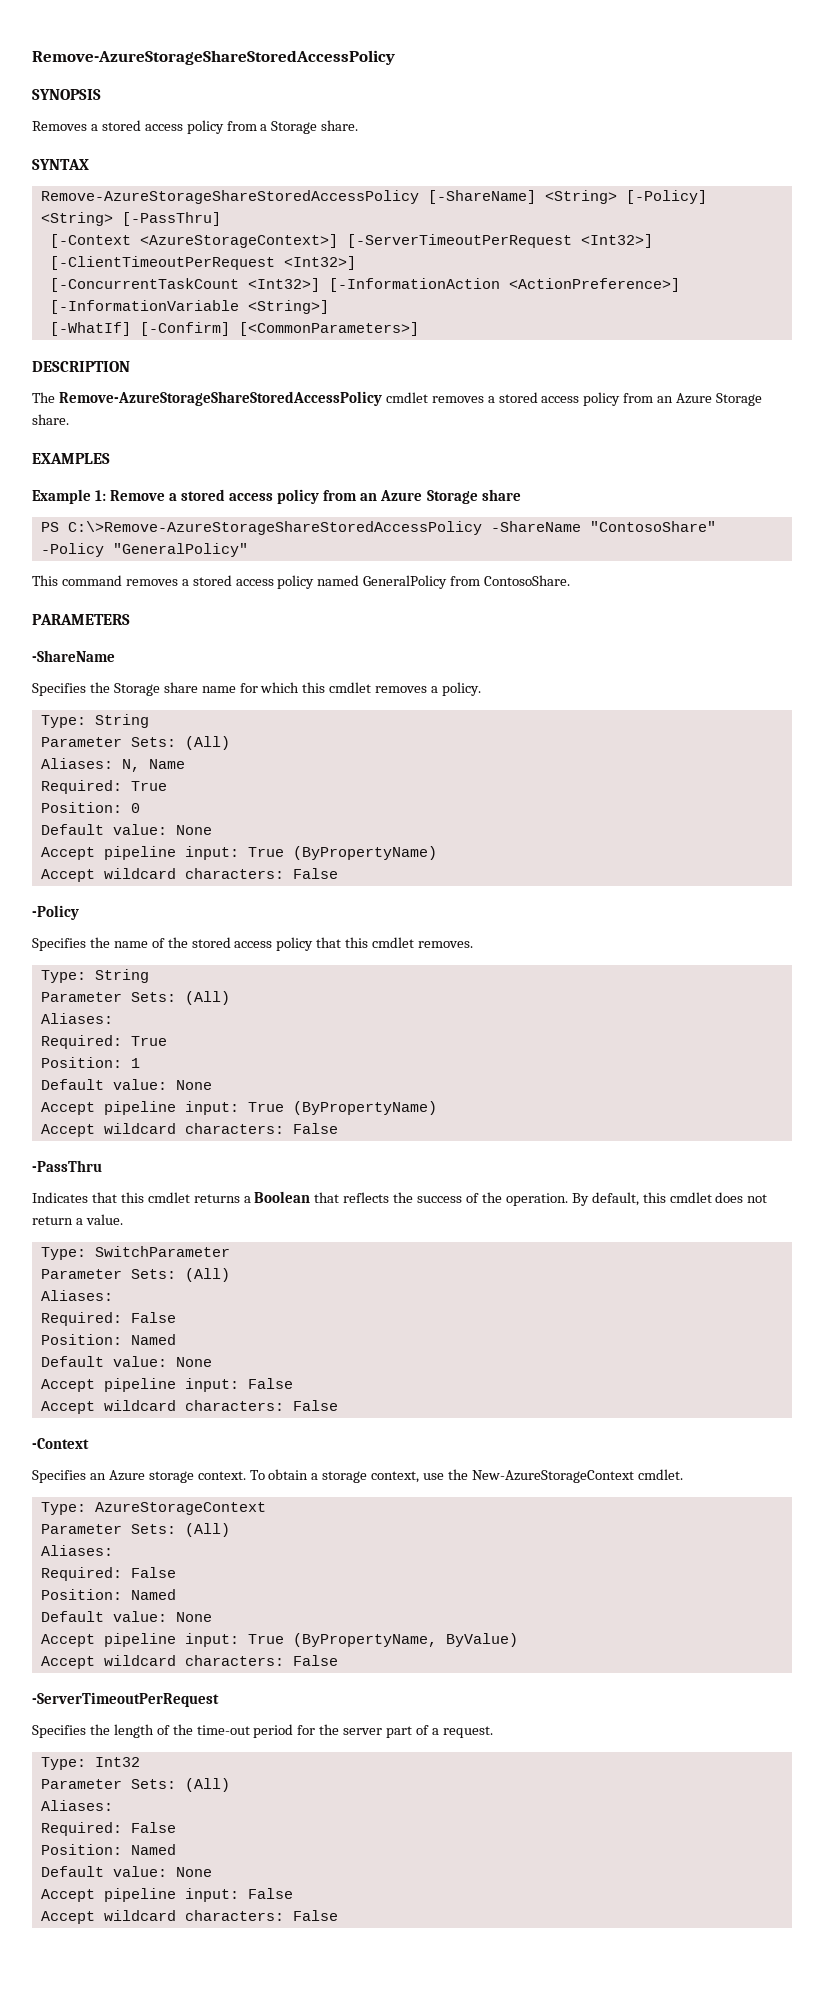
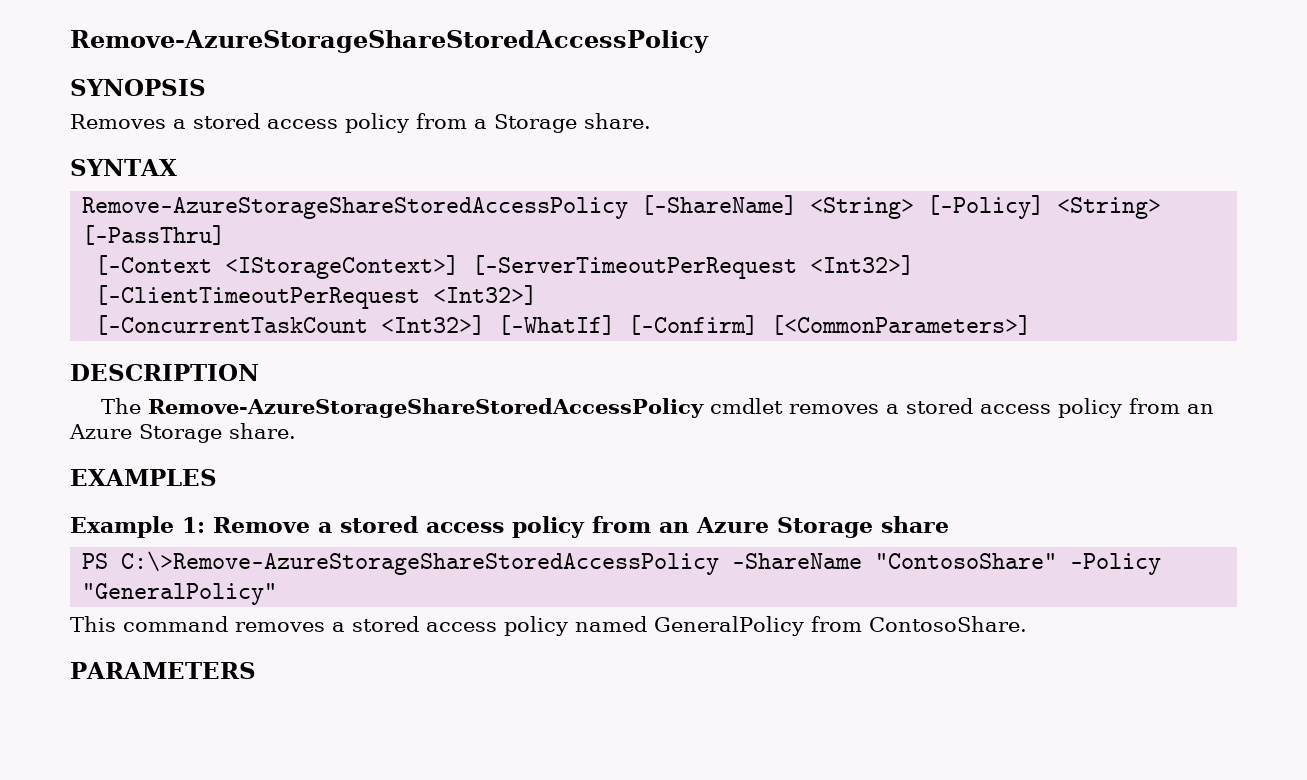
- [-Context <AzureStorageContext>] [-ServerTimeoutPerRequest <Int32>] [-ClientTimeoutPerRequest <Int32>]
+ [-Context <IStorageContext>] [-ServerTimeoutPerRequest <Int32>] [-ClientTimeoutPerRequest <Int32>]
- [-ConcurrentTaskCount <Int32>] [-InformationAction <ActionPreference>] [-InformationVariable <String>]
- [-WhatIf] [-Confirm] [<CommonParameters>]
+ [-ConcurrentTaskCount <Int32>] [-WhatIf] [-Confirm] [<CommonParameters>]
  PARAMETERS
- -ShareName
- Specifies the Storage share name for which this cmdlet removes a policy.
- Type: String
- Parameter Sets: (All)
- Aliases: N, Name
- Required: True
- Position: 0
- Default value: None
- Accept pipeline input: True (ByPropertyName)
- Accept wildcard characters: False
- -Policy
- Specifies the name of the stored access policy that this cmdlet removes.
- Type: String
- Parameter Sets: (All)
- Aliases:
- Required: True
- Position: 1
- Default value: None
- Accept pipeline input: True (ByPropertyName)
- Accept wildcard characters: False
- -PassThru
- Indicates that this cmdlet returns a Boolean that reflects the success of the operation. By default, this cmdlet does not return a value.
- Type: SwitchParameter
- Parameter Sets: (All)
- Aliases:
- Required: False
- Position: Named
- Default value: None
- Accept pipeline input: False
- Accept wildcard characters: False
- -Context
- Specifies an Azure storage context. To obtain a storage context, use the New-AzureStorageContext cmdlet.
- Type: AzureStorageContext
- Parameter Sets: (All)
- Aliases:
- Required: False
- Position: Named
- Default value: None
- Accept pipeline input: True (ByPropertyName, ByValue)
- Accept wildcard characters: False
- -ServerTimeoutPerRequest
- Specifies the length of the time-out period for the server part of a request.
- Type: Int32
- Parameter Sets: (All)
- Aliases:
- Required: False
- Position: Named
- Default value: None
- Accept pipeline input: False
- Accept wildcard characters: False

